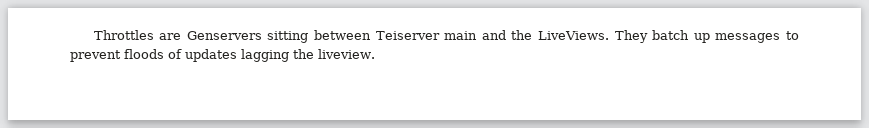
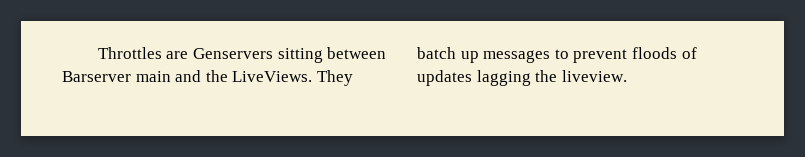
- Throttles are Genservers sitting between Teiserver main and the LiveViews.
+ Throttles are Genservers sitting between Barserver main and the LiveViews.

